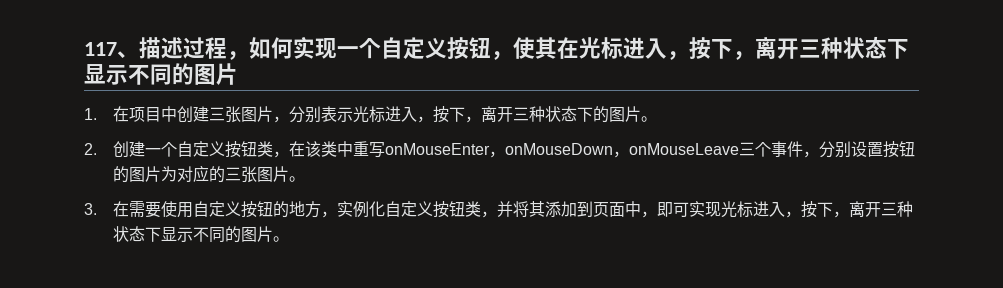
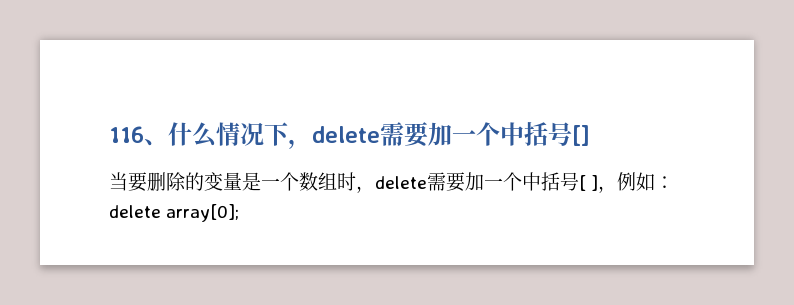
- 117、描述过程，如何实现一个自定义按钮，使其在光标进入，按下，离开三种状态下显示不同的图片
- 1.在项目中创建三张图片，分别表示光标进入，按下，离开三种状态下的图片。
- 2.创建一个自定义按钮类，在该类中重写onMouseEnter，onMouseDown，onMouseLeave三个事件，分别设置按钮的图片为对应的三张图片。
- 3.在需要使用自定义按钮的地方，实例化自定义按钮类，并将其添加到页面中，即可实现光标进入，按下，离开三种状态下显示不同的图片。
+ 116、什么情况下，delete需要加一个中括号[]
+ 当要删除的变量是一个数组时，delete需要加一个中括号[ ]，例如：delete array[0];

